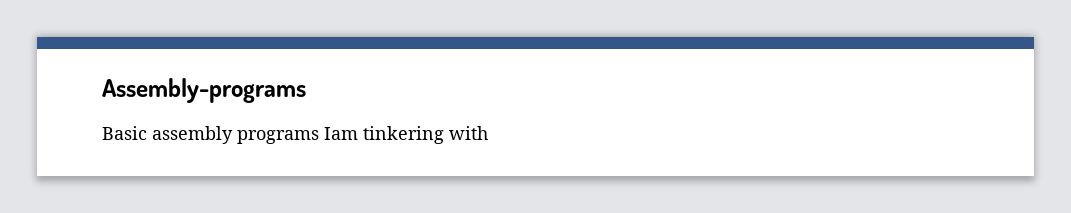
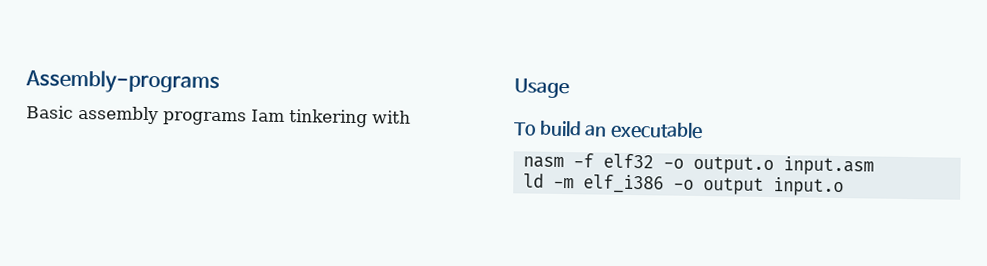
+ Usage
+ To build an executable
+ nasm -f elf32 -o output.o input.asm
+ ld -m elf_i386 -o output input.o

